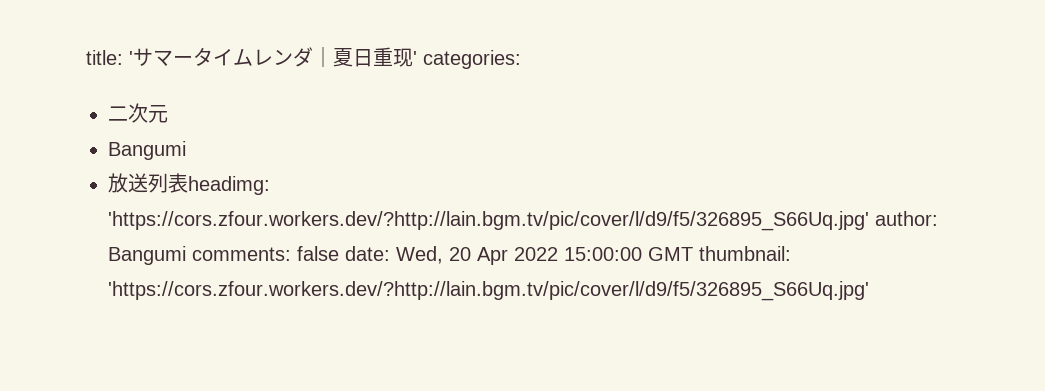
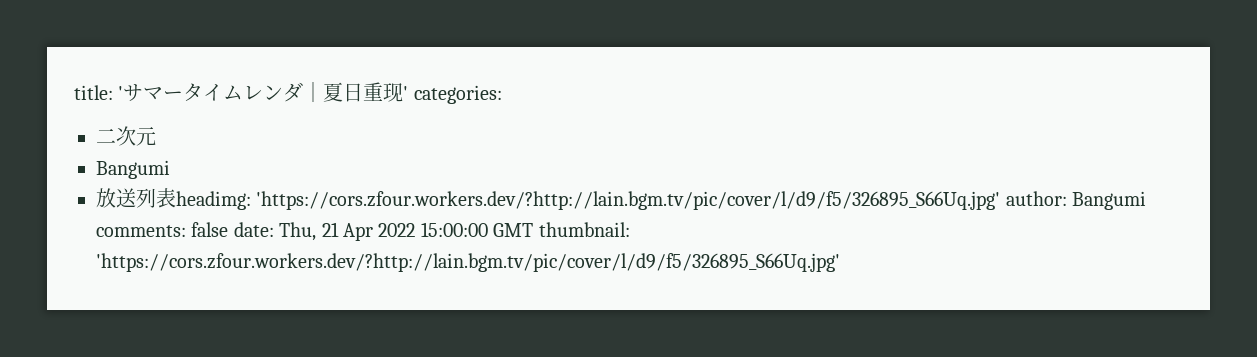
- 放送列表headimg: 'https://cors.zfour.workers.dev/?http://lain.bgm.tv/pic/cover/l/d9/f5/326895_S66Uq.jpg' author: Bangumi comments: false date: Wed, 20 Apr 2022 15:00:00 GMT thumbnail: 'https://cors.zfour.workers.dev/?http://lain.bgm.tv/pic/cover/l/d9/f5/326895_S66Uq.jpg'
+ 放送列表headimg: 'https://cors.zfour.workers.dev/?http://lain.bgm.tv/pic/cover/l/d9/f5/326895_S66Uq.jpg' author: Bangumi comments: false date: Thu, 21 Apr 2022 15:00:00 GMT thumbnail: 'https://cors.zfour.workers.dev/?http://lain.bgm.tv/pic/cover/l/d9/f5/326895_S66Uq.jpg'

